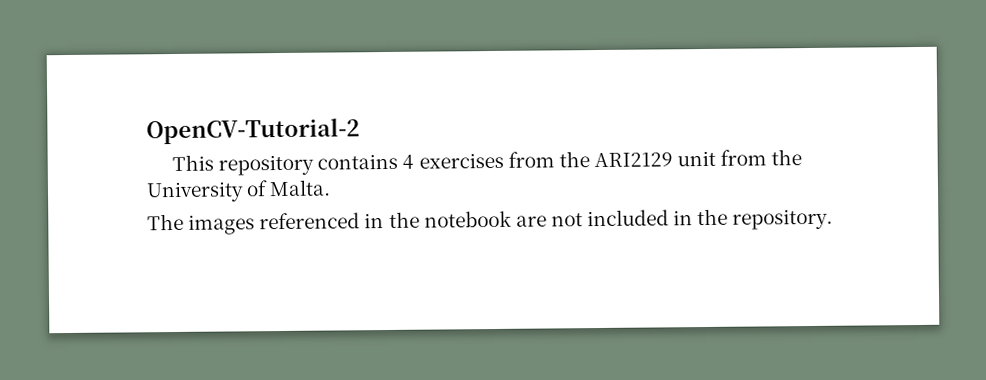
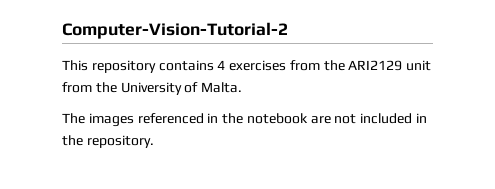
- OpenCV-Tutorial-2
+ Computer-Vision-Tutorial-2

